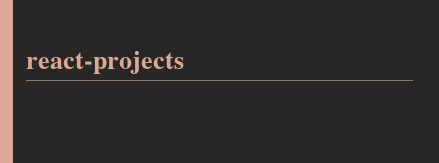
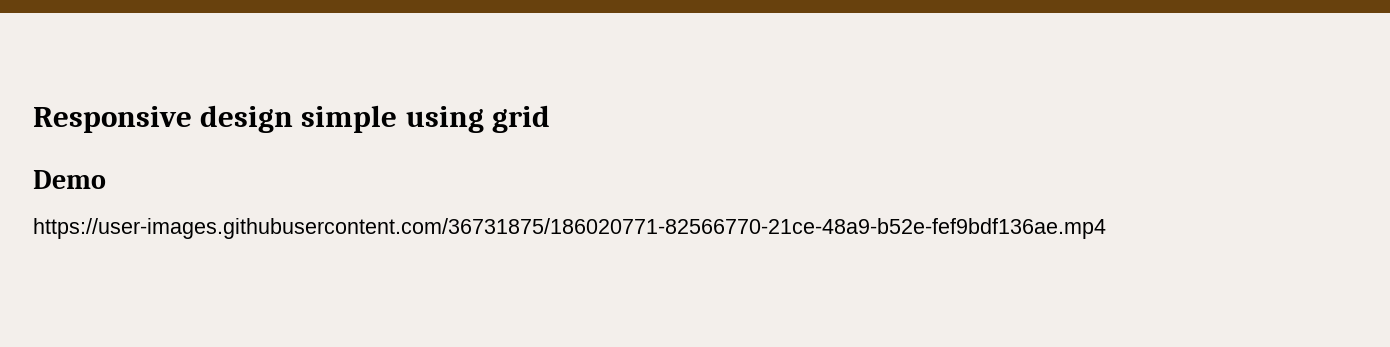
- react-projects
+ Responsive design simple using grid
+ Demo
+ https://user-images.githubusercontent.com/36731875/186020771-82566770-21ce-48a9-b52e-fef9bdf136ae.mp4

